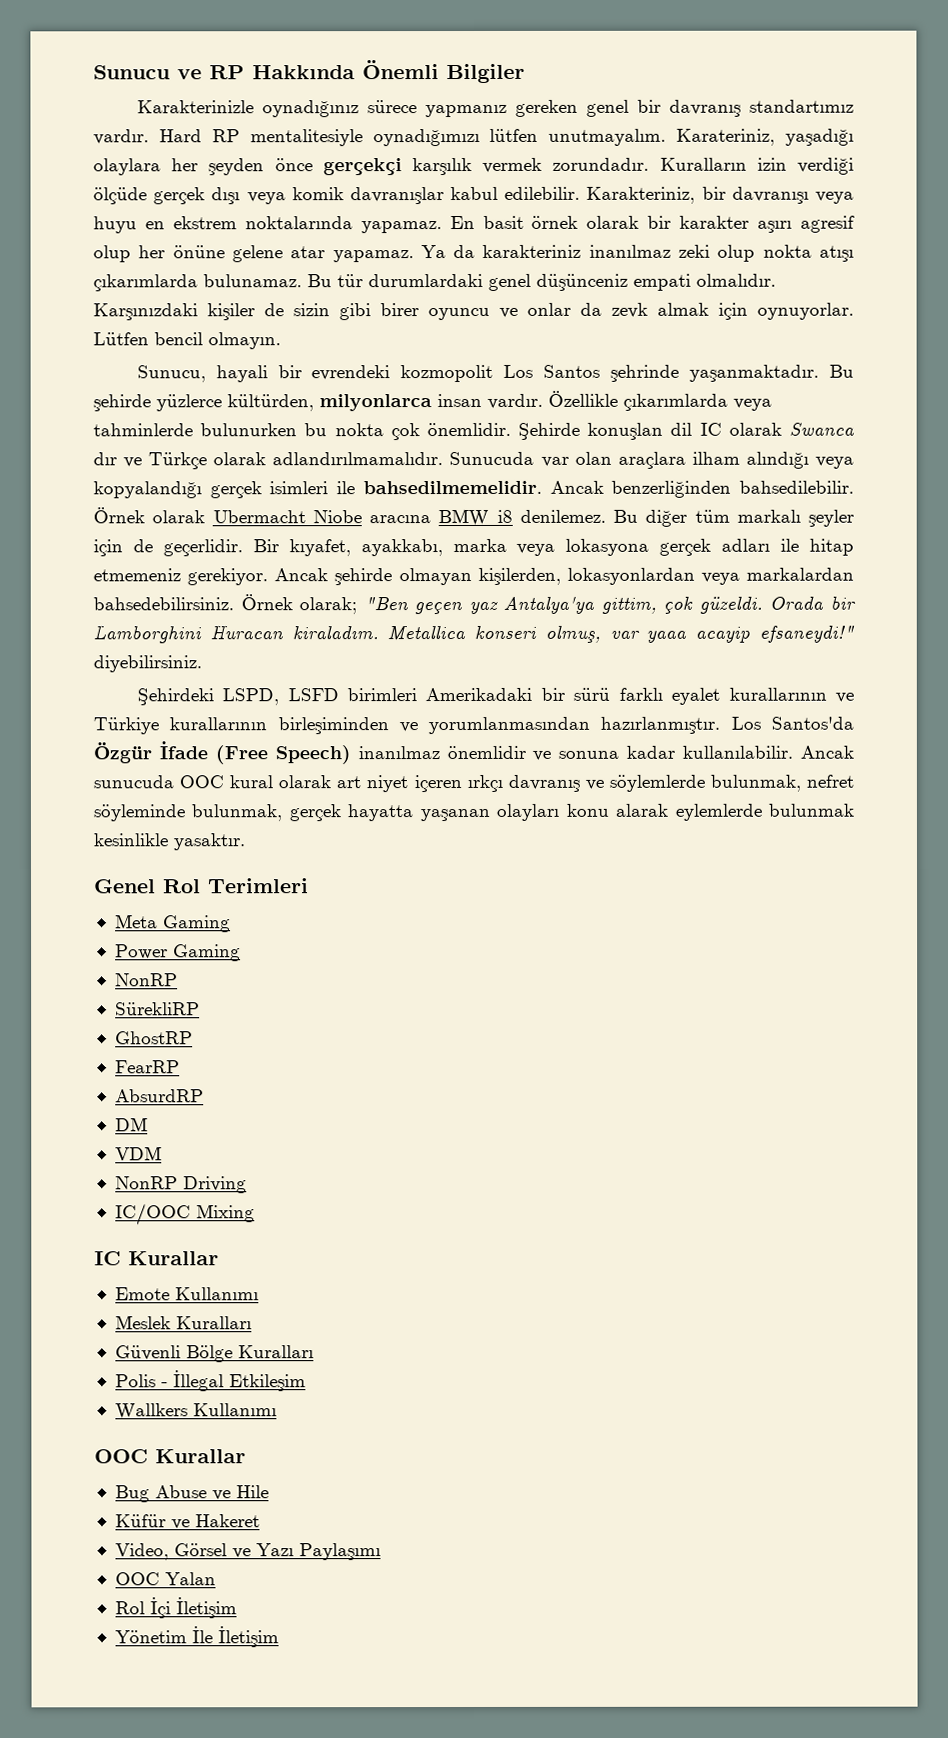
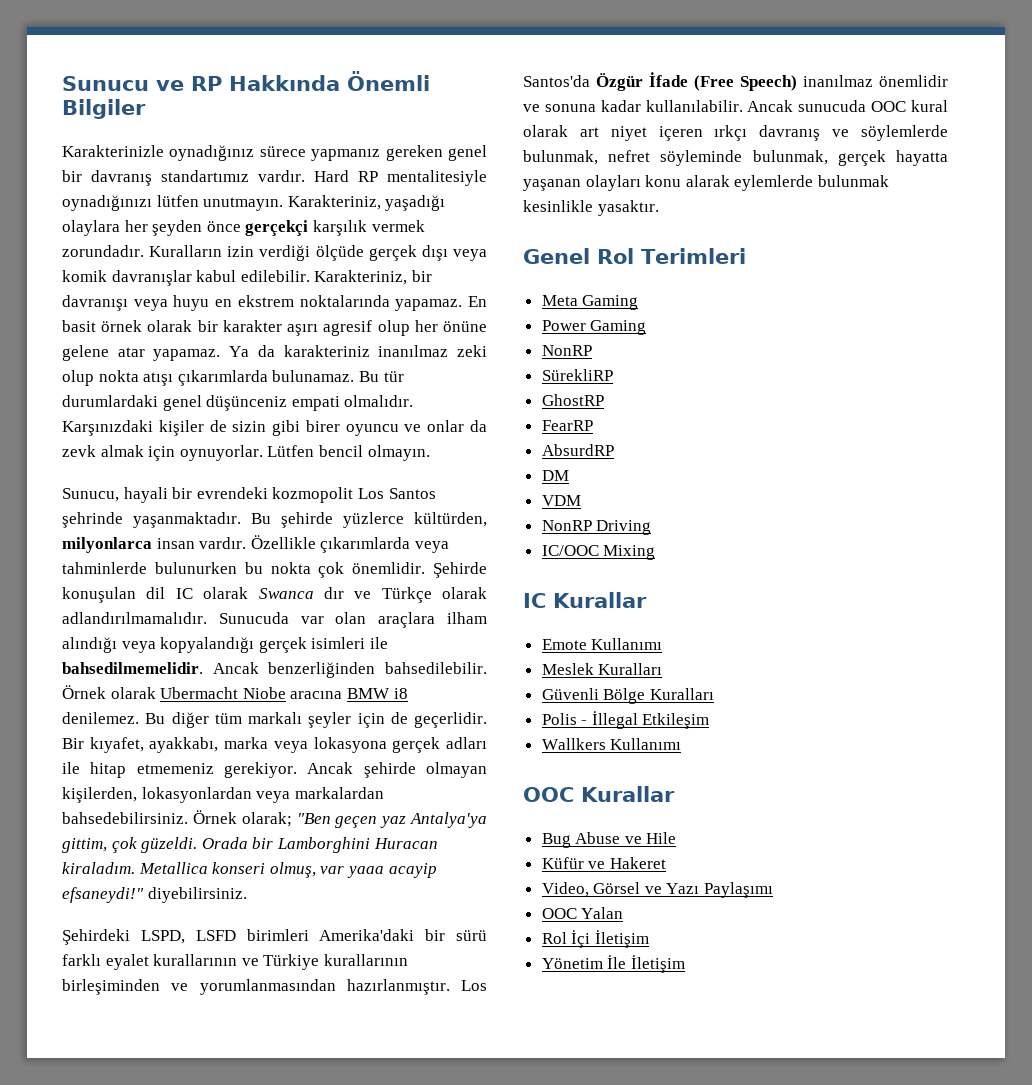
- Hard RP mentalitesiyle oynadığımızı lütfen unutmayalım. Karateriniz, yaşadığı olaylara her şeyden önce gerçekçi karşılık vermek zorundadır.
+ Hard RP mentalitesiyle oynadığınızı lütfen unutmayın. Karakteriniz, yaşadığı olaylara her şeyden önce gerçekçi karşılık vermek zorundadır.
- Şehirde konuşlan dil IC olarak Swanca dır ve Türkçe olarak adlandırılmamalıdır.
+ Şehirde konuşulan dil IC olarak Swanca dır ve Türkçe olarak adlandırılmamalıdır.
- Şehirdeki LSPD, LSFD birimleri Amerikadaki bir sürü farklı eyalet kurallarının ve Türkiye kurallarının birleşiminden ve yorumlanmasından hazırlanmıştır.
+ Şehirdeki LSPD, LSFD birimleri Amerika'daki bir sürü farklı eyalet kurallarının ve Türkiye kurallarının birleşiminden ve yorumlanmasından hazırlanmıştır.

